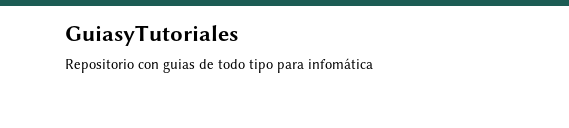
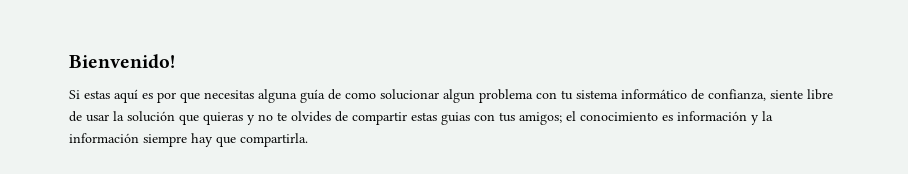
- GuiasyTutoriales
- Repositorio con guias de todo tipo para infomática
+ Bienvenido!
+ Si estas aquí es por que necesitas alguna guía de como solucionar algun problema con tu sistema informático de confianza, siente libre de usar la solución que quieras y no te olvides de compartir estas guias con tus amigos; el conocimiento es información y la información siempre hay que compartirla.

